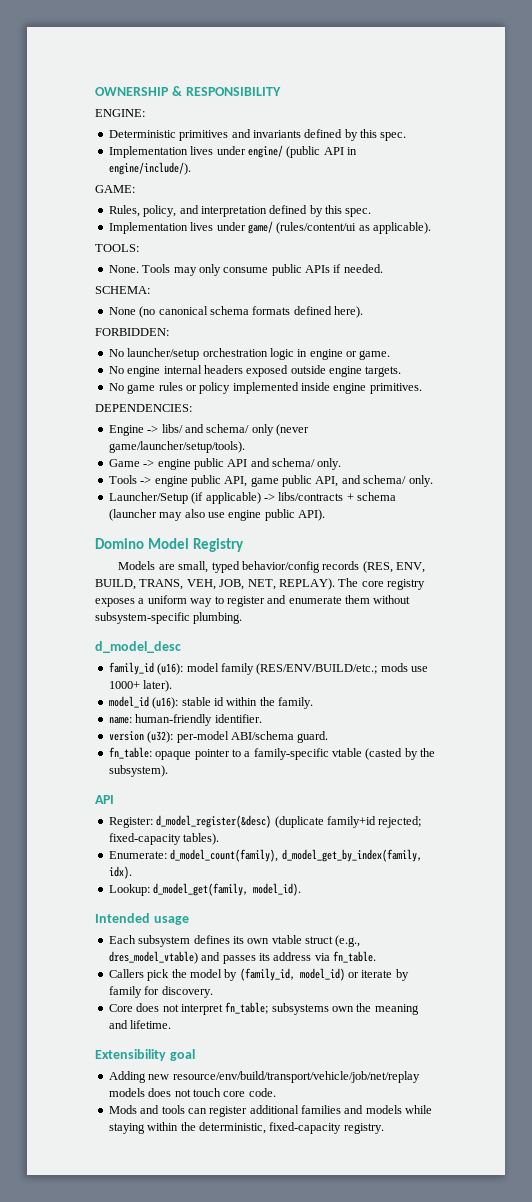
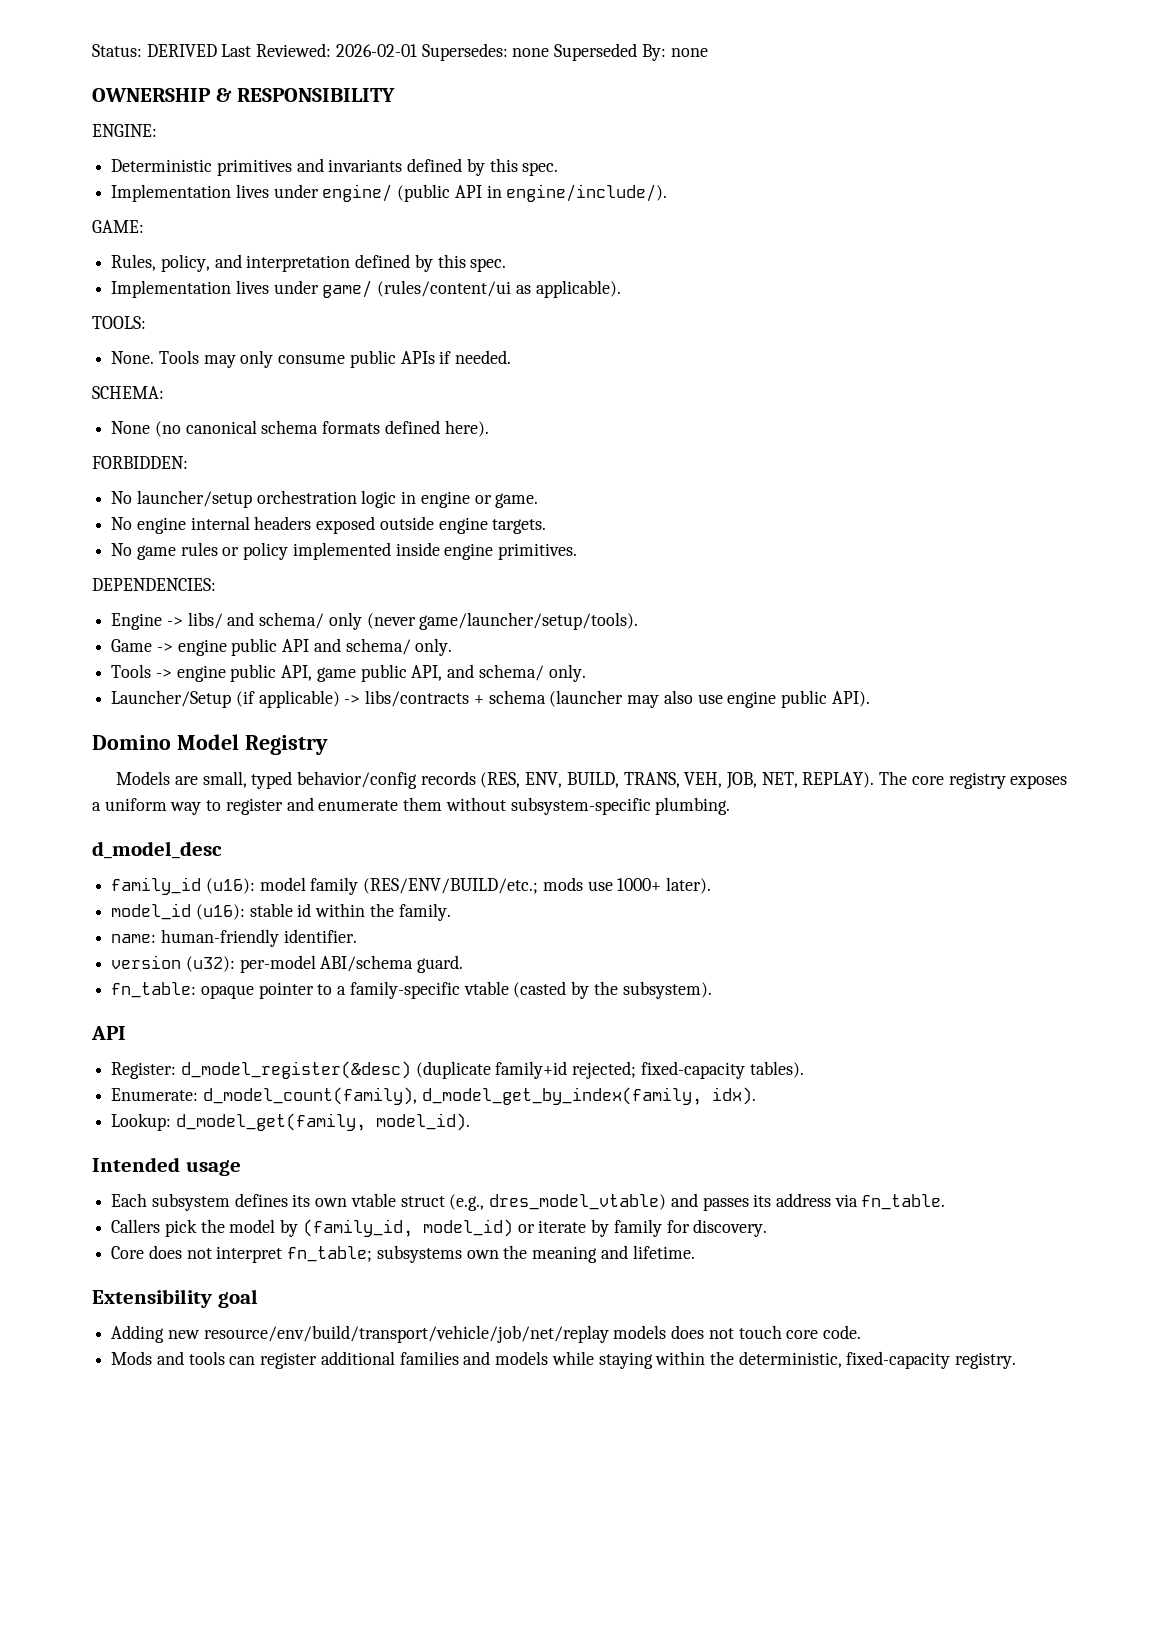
+ Status: DERIVED Last Reviewed: 2026-02-01 Supersedes: none Superseded By: none

